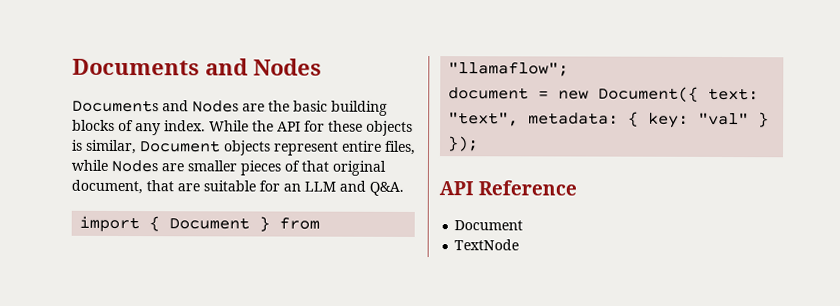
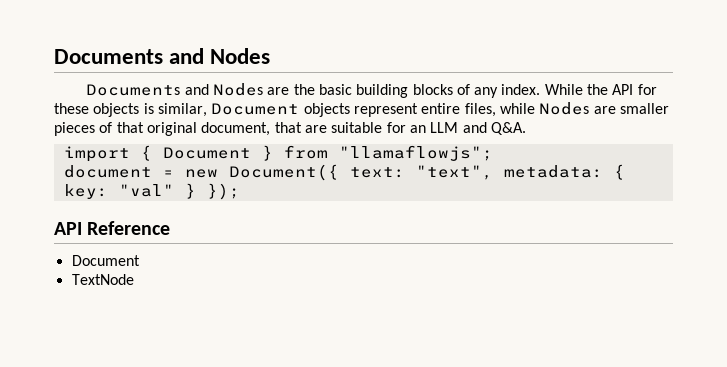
- import { Document } from "llamaflow";
+ import { Document } from "llamaflowjs";

